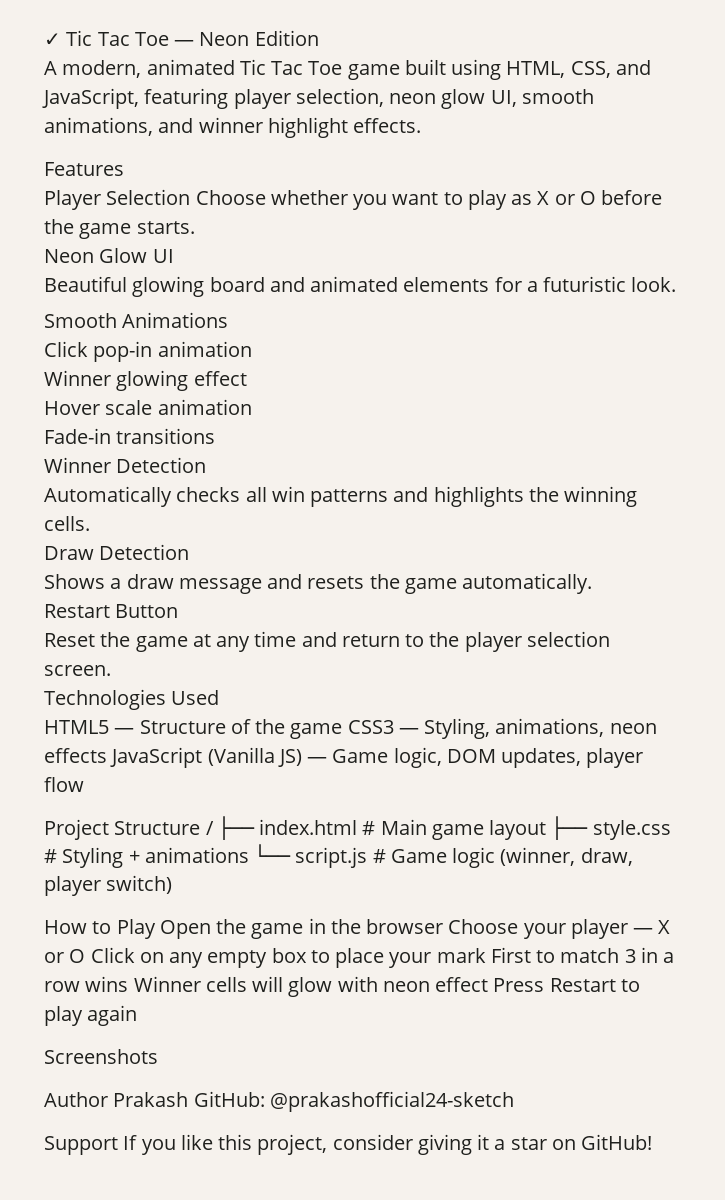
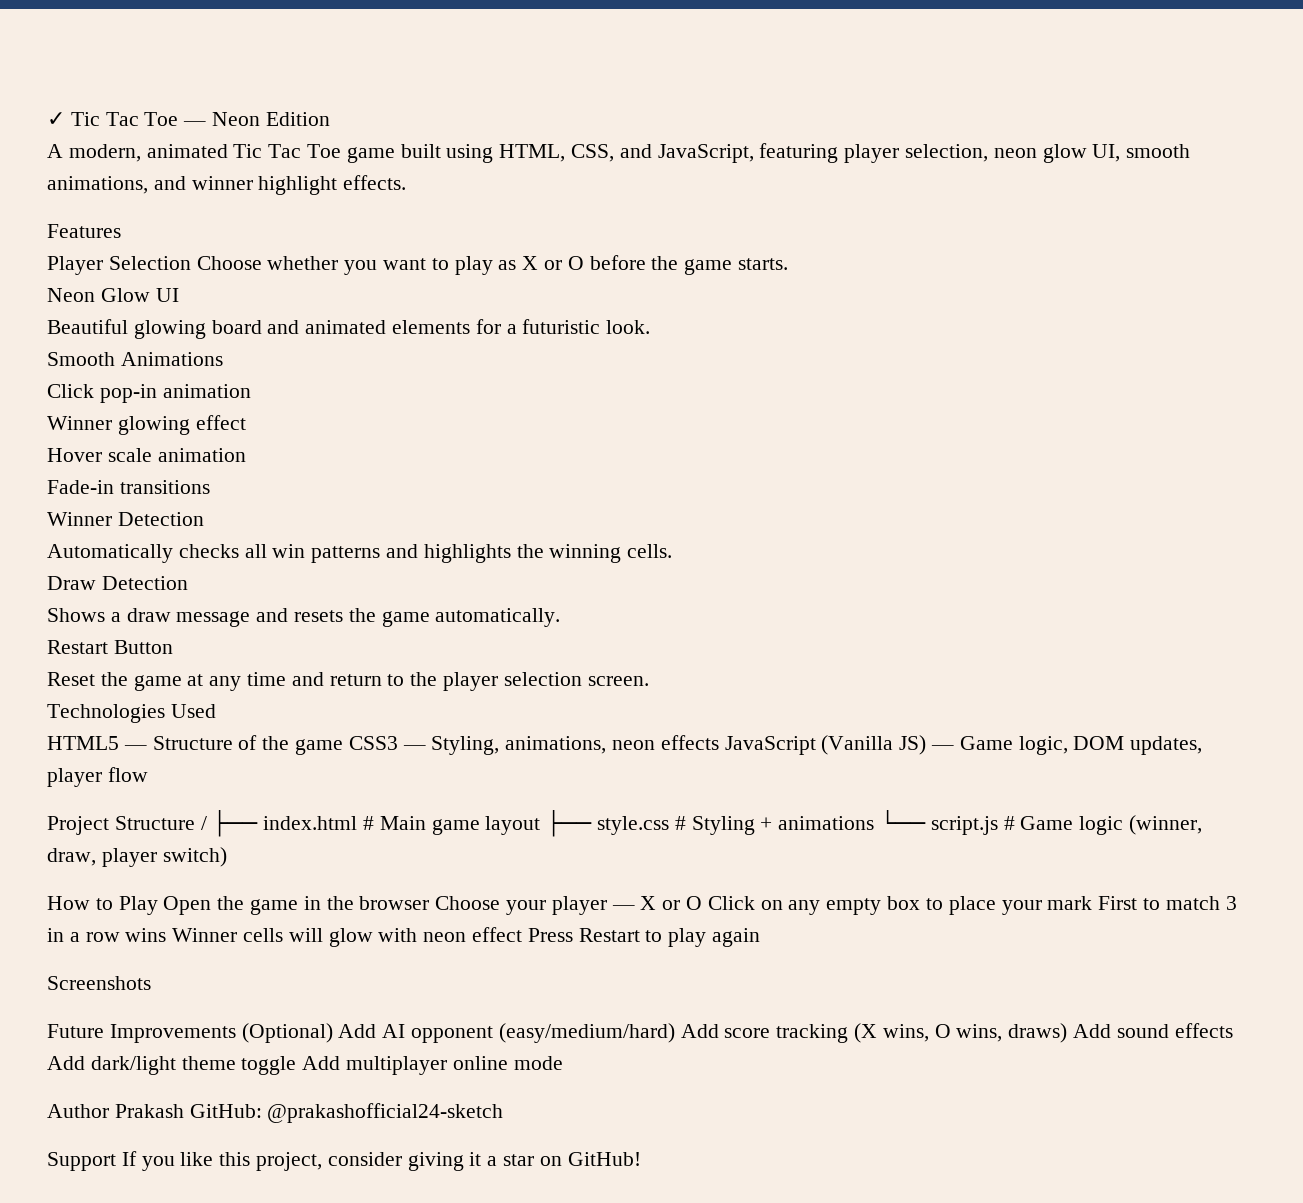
+ Future Improvements (Optional) Add AI opponent (easy/medium/hard) Add score tracking (X wins, O wins, draws) Add sound effects Add dark/light theme toggle Add multiplayer online mode

